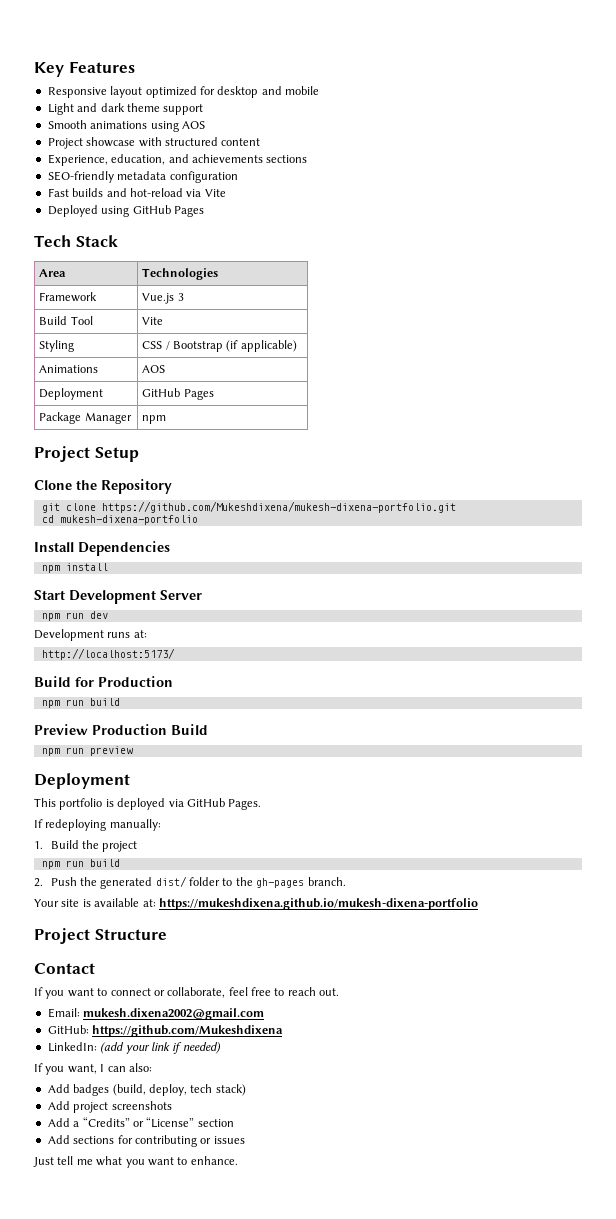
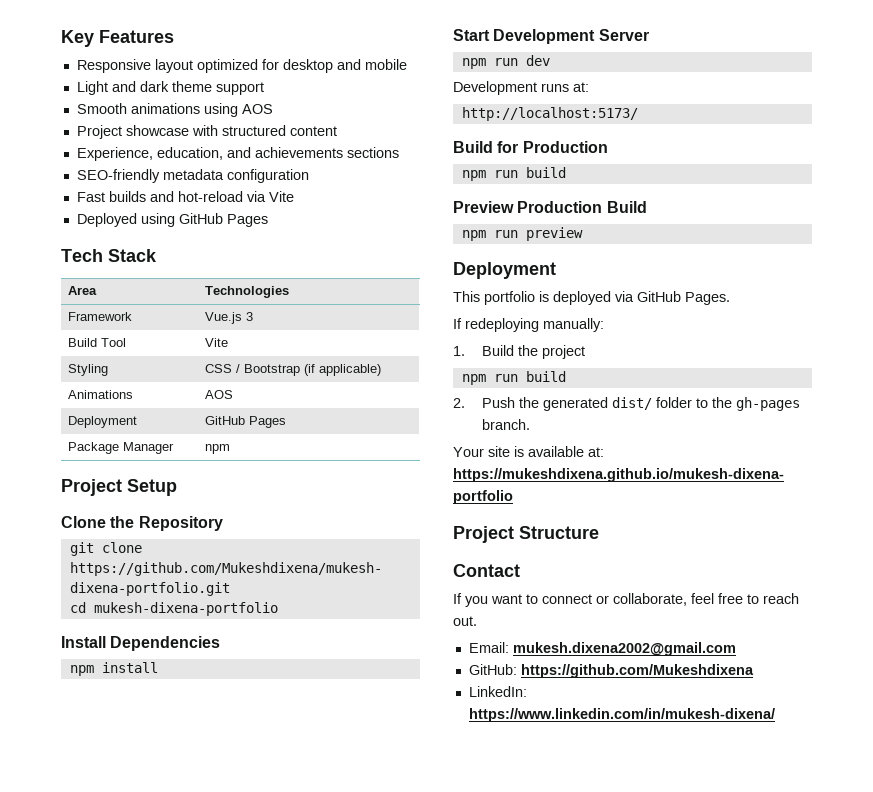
- LinkedIn: (add your link if needed)
- If you want, I can also:
- Add badges (build, deploy, tech stack)
- Add project screenshots
- Add a “Credits” or “License” section
- Add sections for contributing or issues
- Just tell me what you want to enhance.
+ LinkedIn: https://www.linkedin.com/in/mukesh-dixena/

